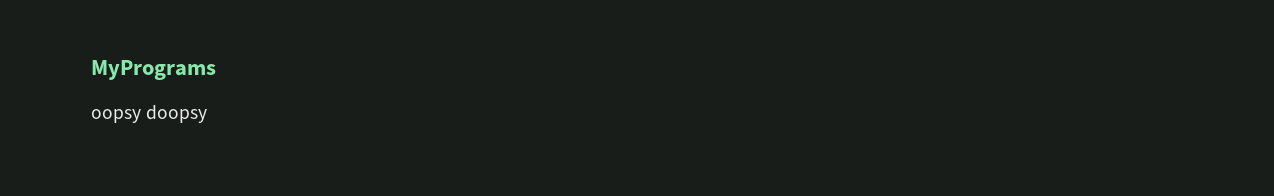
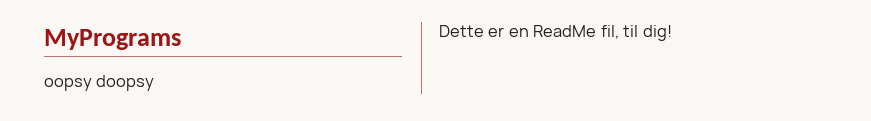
+ Dette er en ReadMe fil, til dig!

